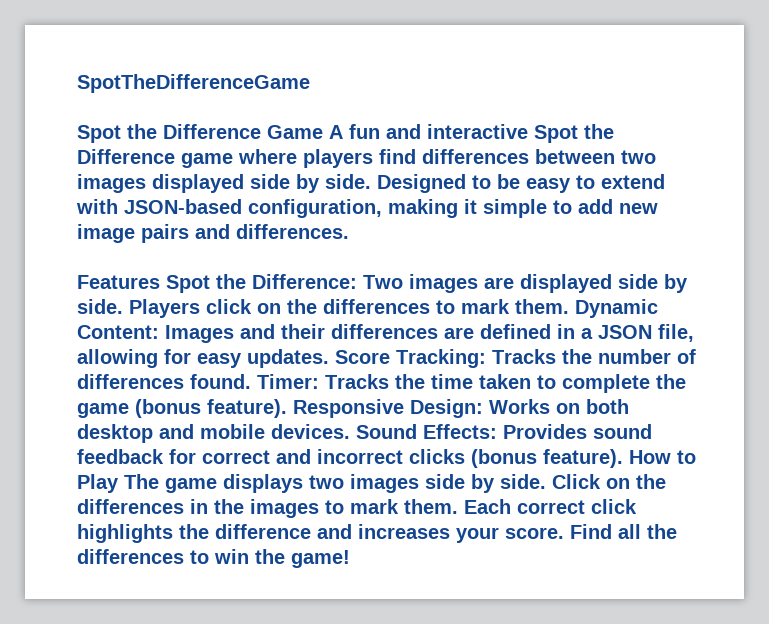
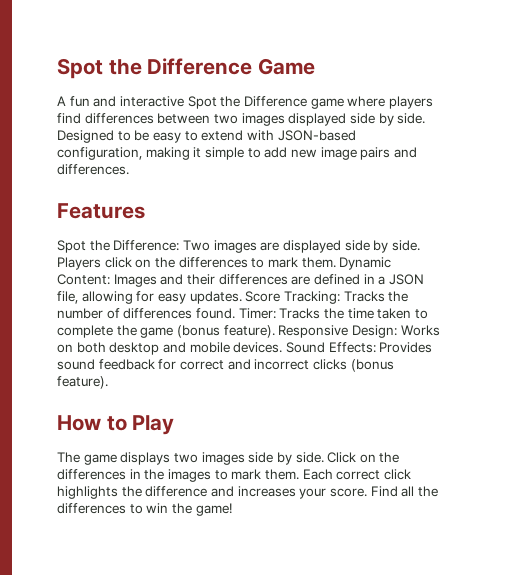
- SpotTheDifferenceGame
- Spot the Difference Game A fun and interactive Spot the Difference game where players find differences between two images displayed side by side.
+ Spot the Difference Game
+ A fun and interactive Spot the Difference game where players find differences between two images displayed side by side.
- Features Spot the Difference: Two images are displayed side by side.
+ Features
+ Spot the Difference: Two images are displayed side by side.
- Sound Effects: Provides sound feedback for correct and incorrect clicks (bonus feature). How to Play The game displays two images side by side.
+ Sound Effects: Provides sound feedback for correct and incorrect clicks (bonus feature).
+ How to Play
+ The game displays two images side by side.

